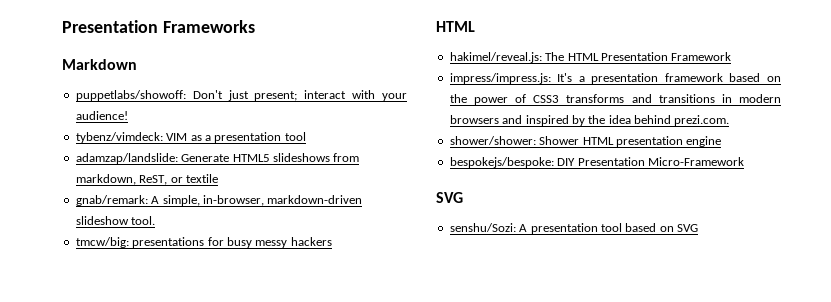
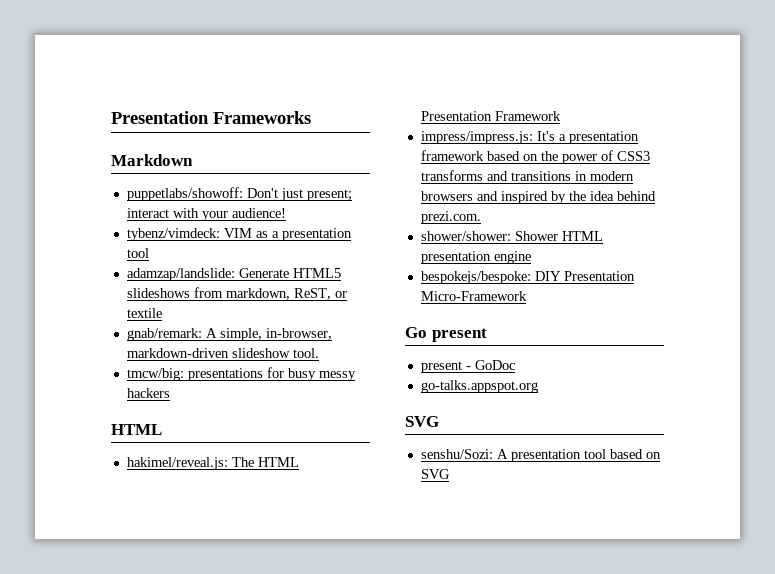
+ Go present
+ present - GoDoc
+ go-talks.appspot.org

